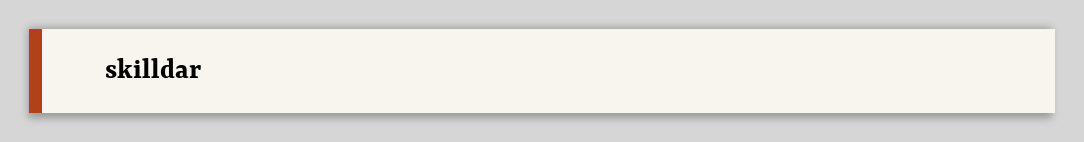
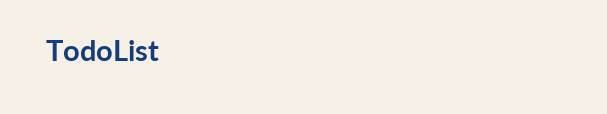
- skilldar
+ TodoList

